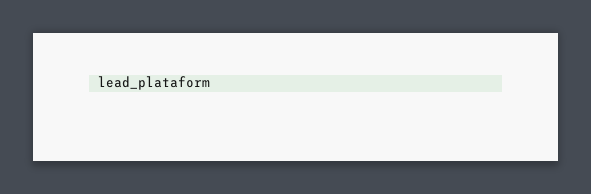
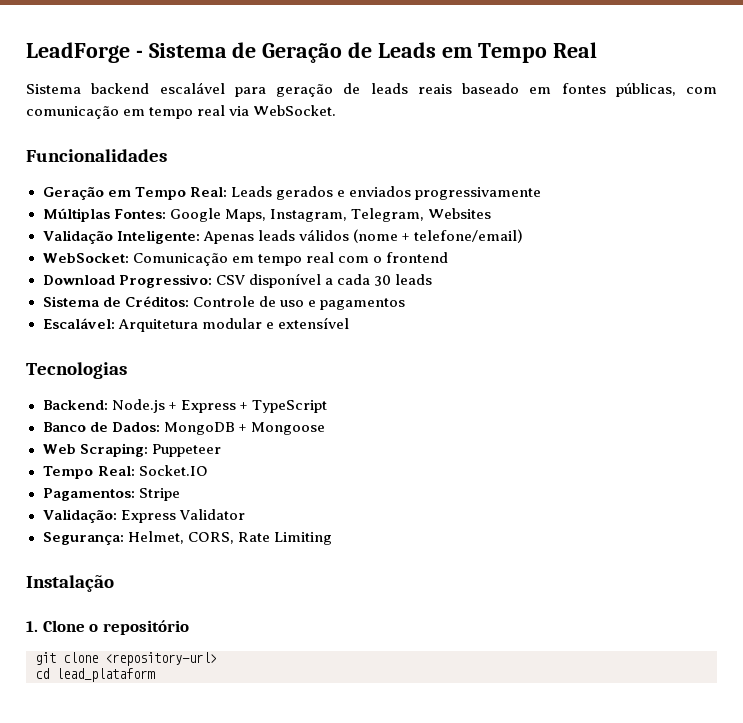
- lead_plataform
+ LeadForge - Sistema de Geração de Leads em Tempo Real
+ Sistema backend escalável para geração de leads reais baseado em fontes públicas, com comunicação em tempo real via WebSocket.
+ Funcionalidades
+ Geração em Tempo Real: Leads gerados e enviados progressivamente
+ Múltiplas Fontes: Google Maps, Instagram, Telegram, Websites
+ Validação Inteligente: Apenas leads válidos (nome + telefone/email)
+ WebSocket: Comunicação em tempo real com o frontend
+ Download Progressivo: CSV disponível a cada 30 leads
+ Sistema de Créditos: Controle de uso e pagamentos
+ Escalável: Arquitetura modular e extensível
+ Tecnologias
+ Backend: Node.js + Express + TypeScript
+ Banco de Dados: MongoDB + Mongoose
+ Web Scraping: Puppeteer
+ Tempo Real: Socket.IO
+ Pagamentos: Stripe
+ Validação: Express Validator
+ Segurança: Helmet, CORS, Rate Limiting
+ Instalação
+ 1. Clone o repositório
+ git clone <repository-url>
+ cd lead_plataform

